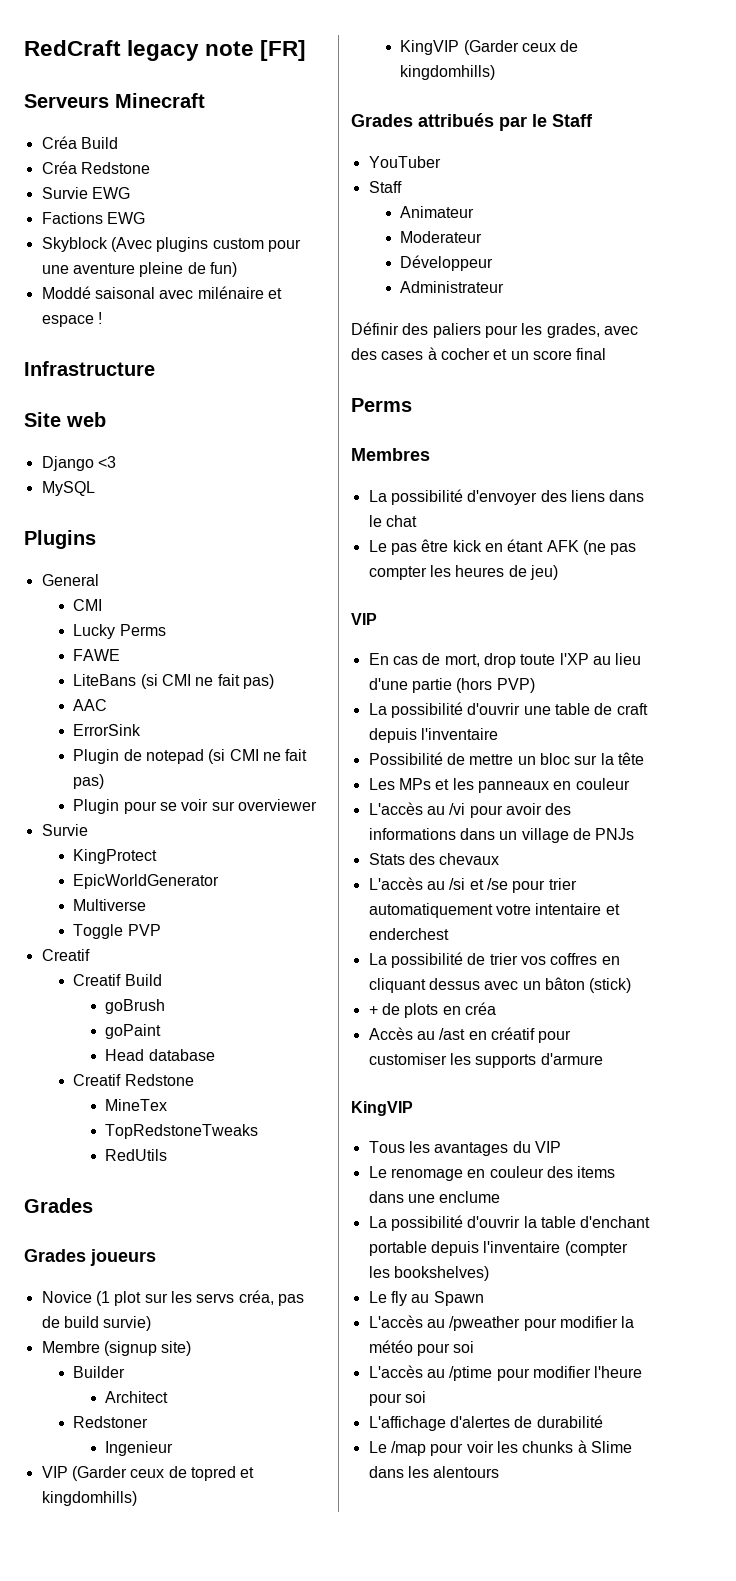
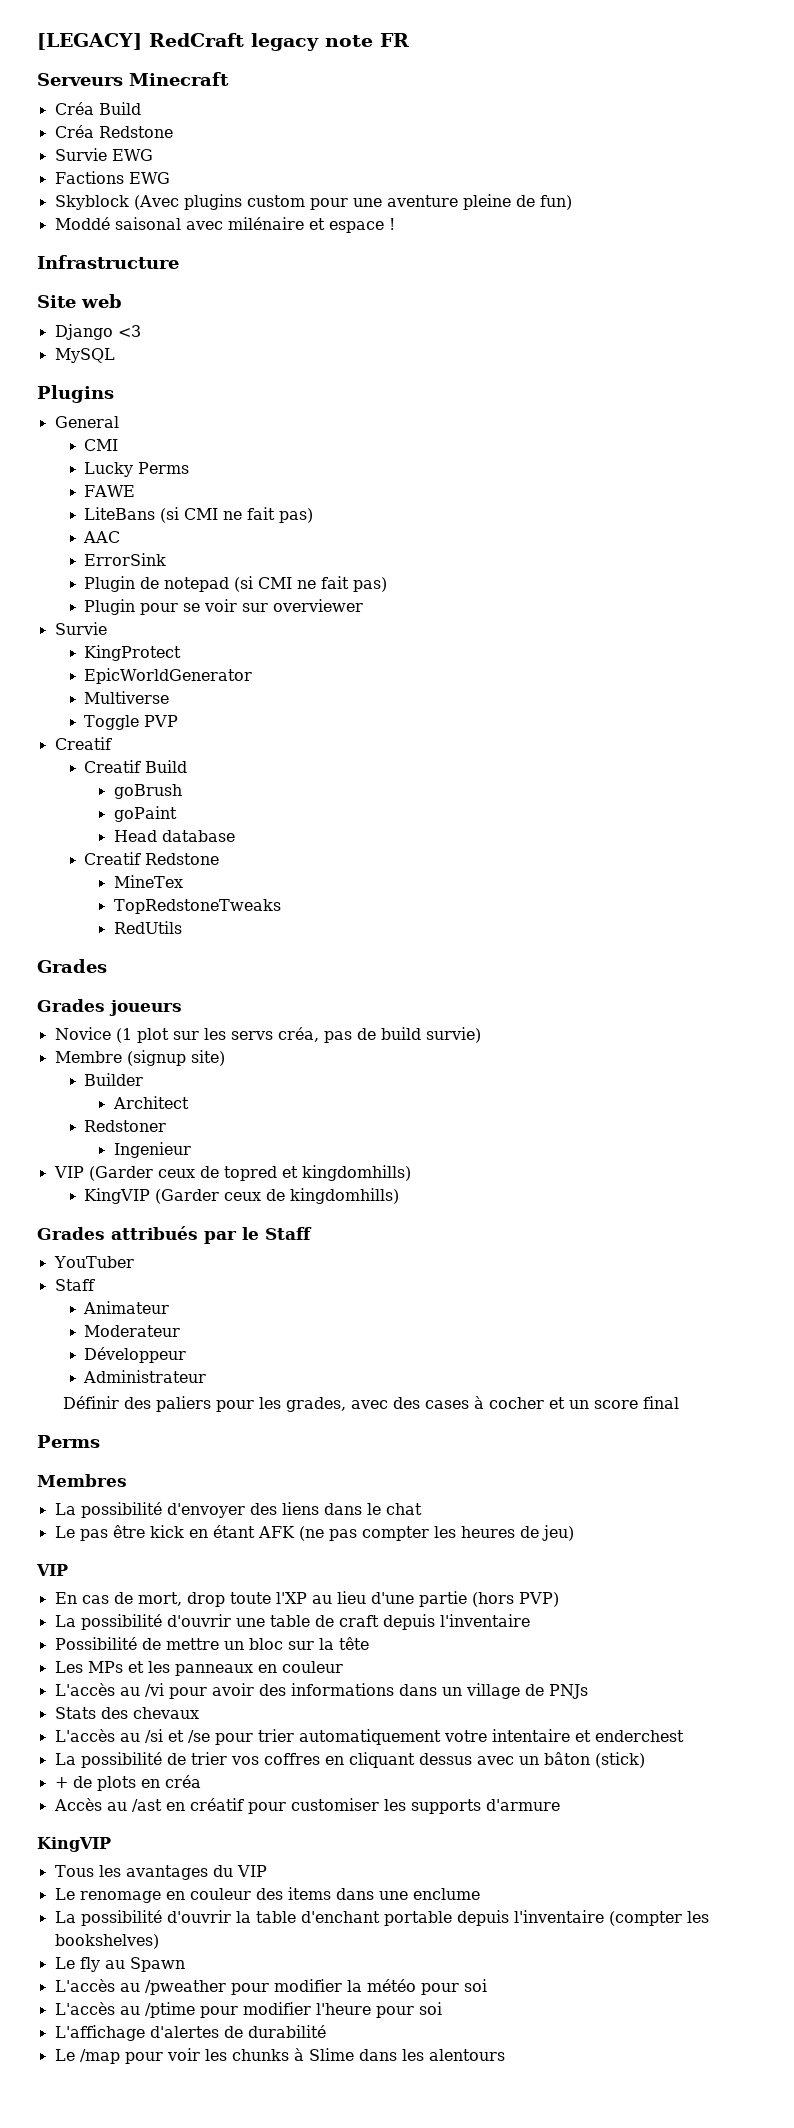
- RedCraft legacy note [FR]
+ [LEGACY] RedCraft legacy note FR

